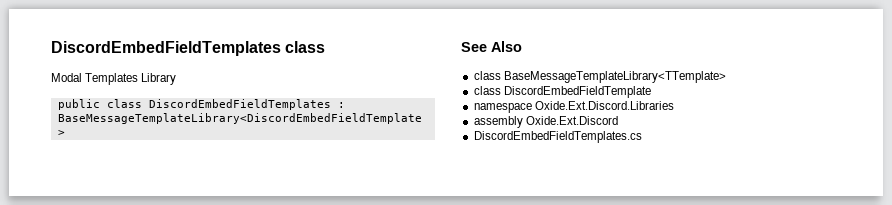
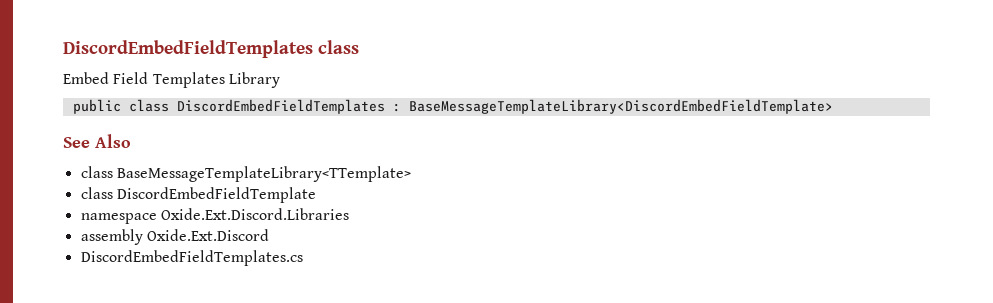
- Modal Templates Library
+ Embed Field Templates Library

